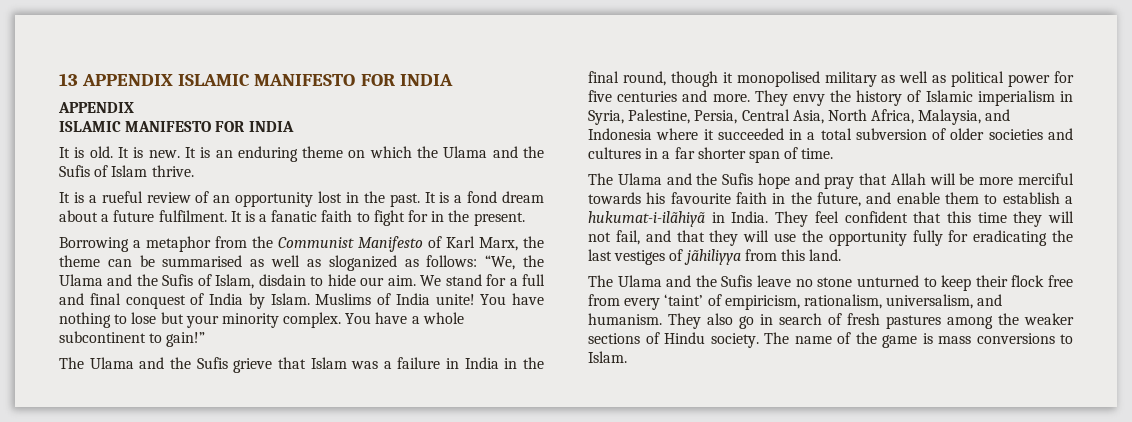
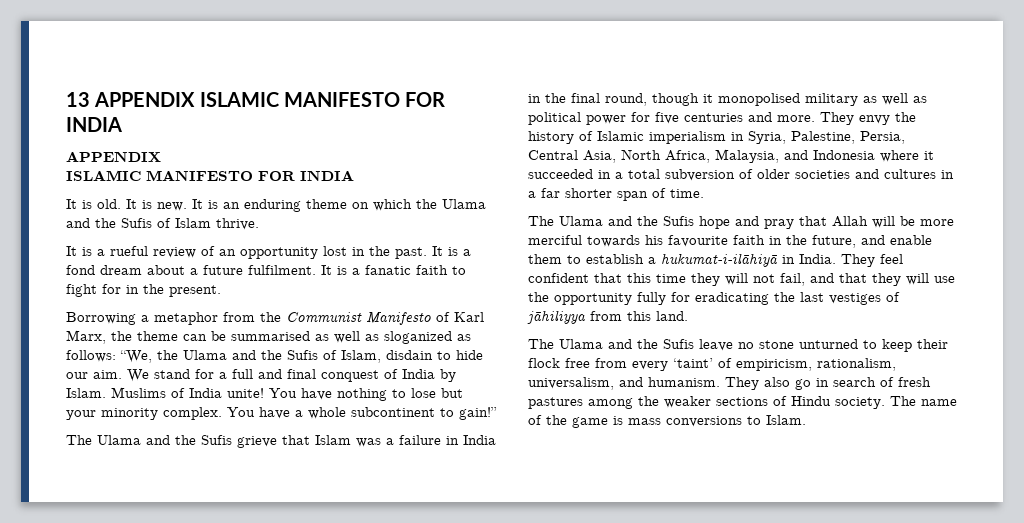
- The Ulama and the Sufis hope and pray that Allah will be more merciful towards his favourite faith in the future, and enable them to establish a hukumat-i-ilãhiyã in India.
+ The Ulama and the Sufis hope and pray that Allah will be more merciful towards his favourite faith in the future, and enable them to establish a hukumat-i-ilāhiyā in India.
- They feel confident that this time they will not fail, and that they will use the opportunity fully for eradicating the last vestiges of jãhiliyya from this land.
+ They feel confident that this time they will not fail, and that they will use the opportunity fully for eradicating the last vestiges of jāhiliyya from this land.

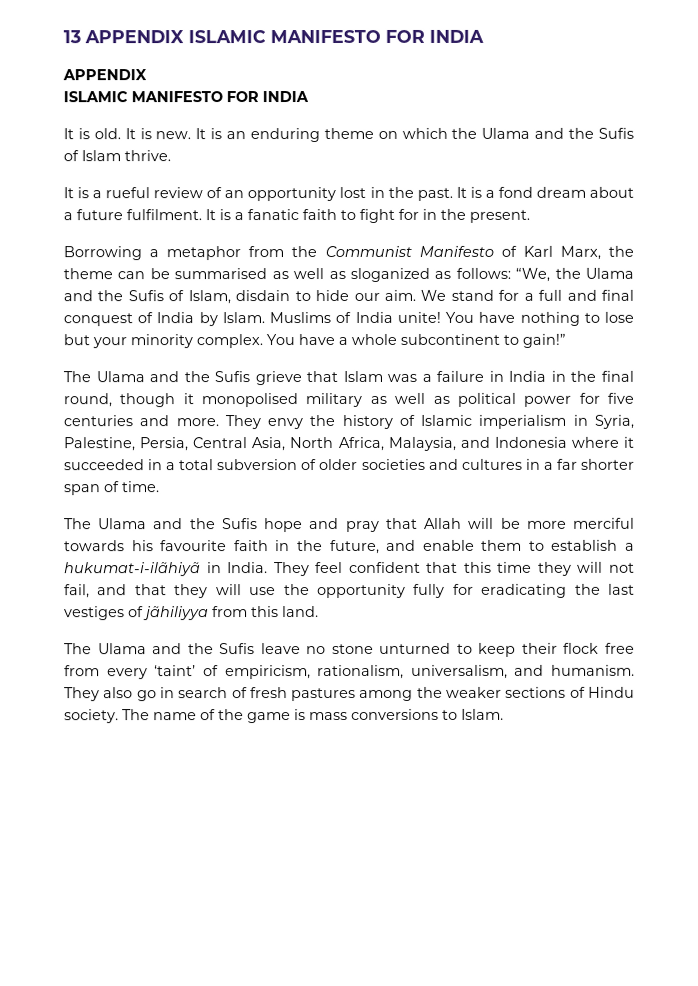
- The Ulama and the Sufis hope and pray that Allah will be more merciful towards his favourite faith in the future, and enable them to establish a hukumat-i-ilāhiyā in India.
+ The Ulama and the Sufis hope and pray that Allah will be more merciful towards his favourite faith in the future, and enable them to establish a hukumat-i-ilãhiyã in India.
- They feel confident that this time they will not fail, and that they will use the opportunity fully for eradicating the last vestiges of jāhiliyya from this land.
+ They feel confident that this time they will not fail, and that they will use the opportunity fully for eradicating the last vestiges of jãhiliyya from this land.

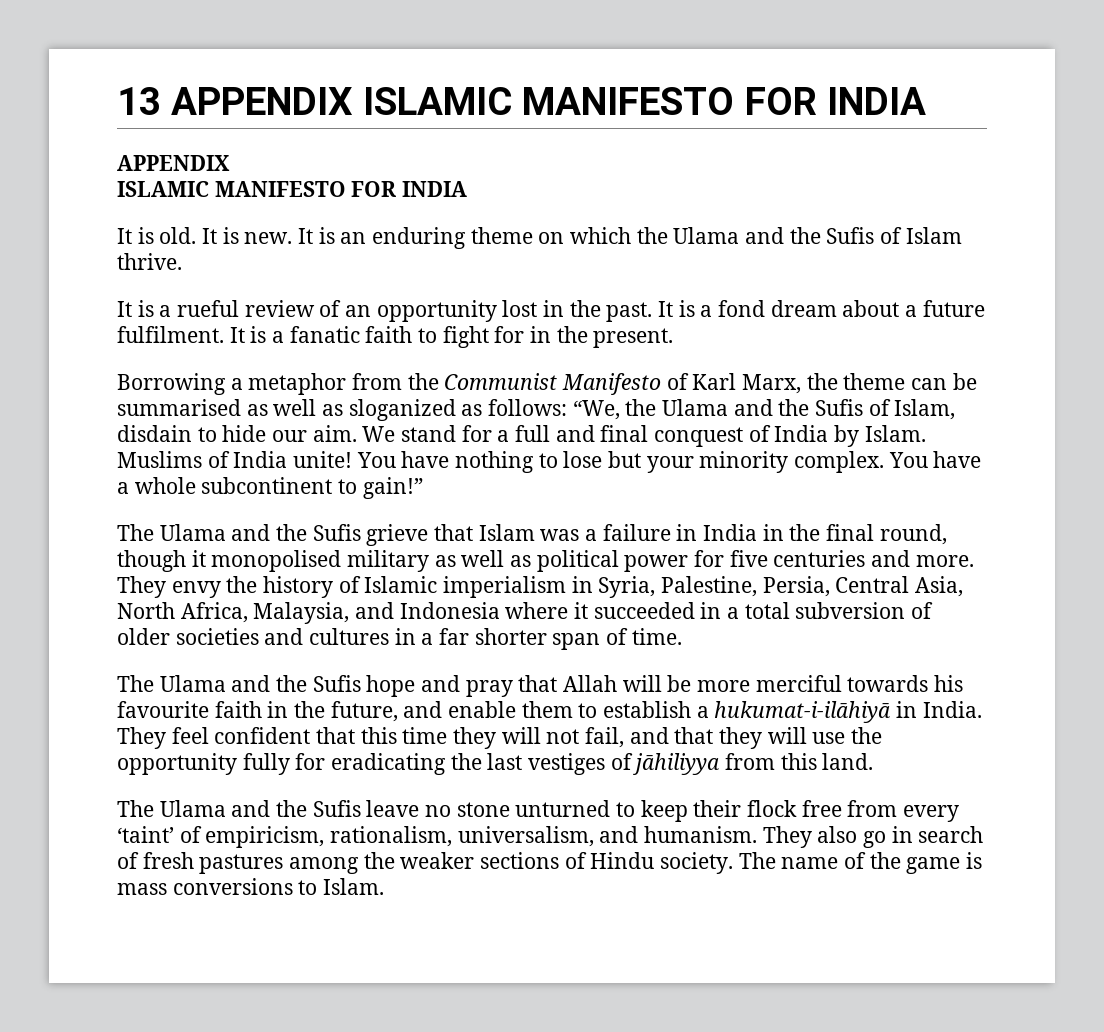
- The Ulama and the Sufis hope and pray that Allah will be more merciful towards his favourite faith in the future, and enable them to establish a hukumat-i-ilãhiyã in India.
+ The Ulama and the Sufis hope and pray that Allah will be more merciful towards his favourite faith in the future, and enable them to establish a hukumat-i-ilāhiyā in India.
- They feel confident that this time they will not fail, and that they will use the opportunity fully for eradicating the last vestiges of jãhiliyya from this land.
+ They feel confident that this time they will not fail, and that they will use the opportunity fully for eradicating the last vestiges of jāhiliyya from this land.

